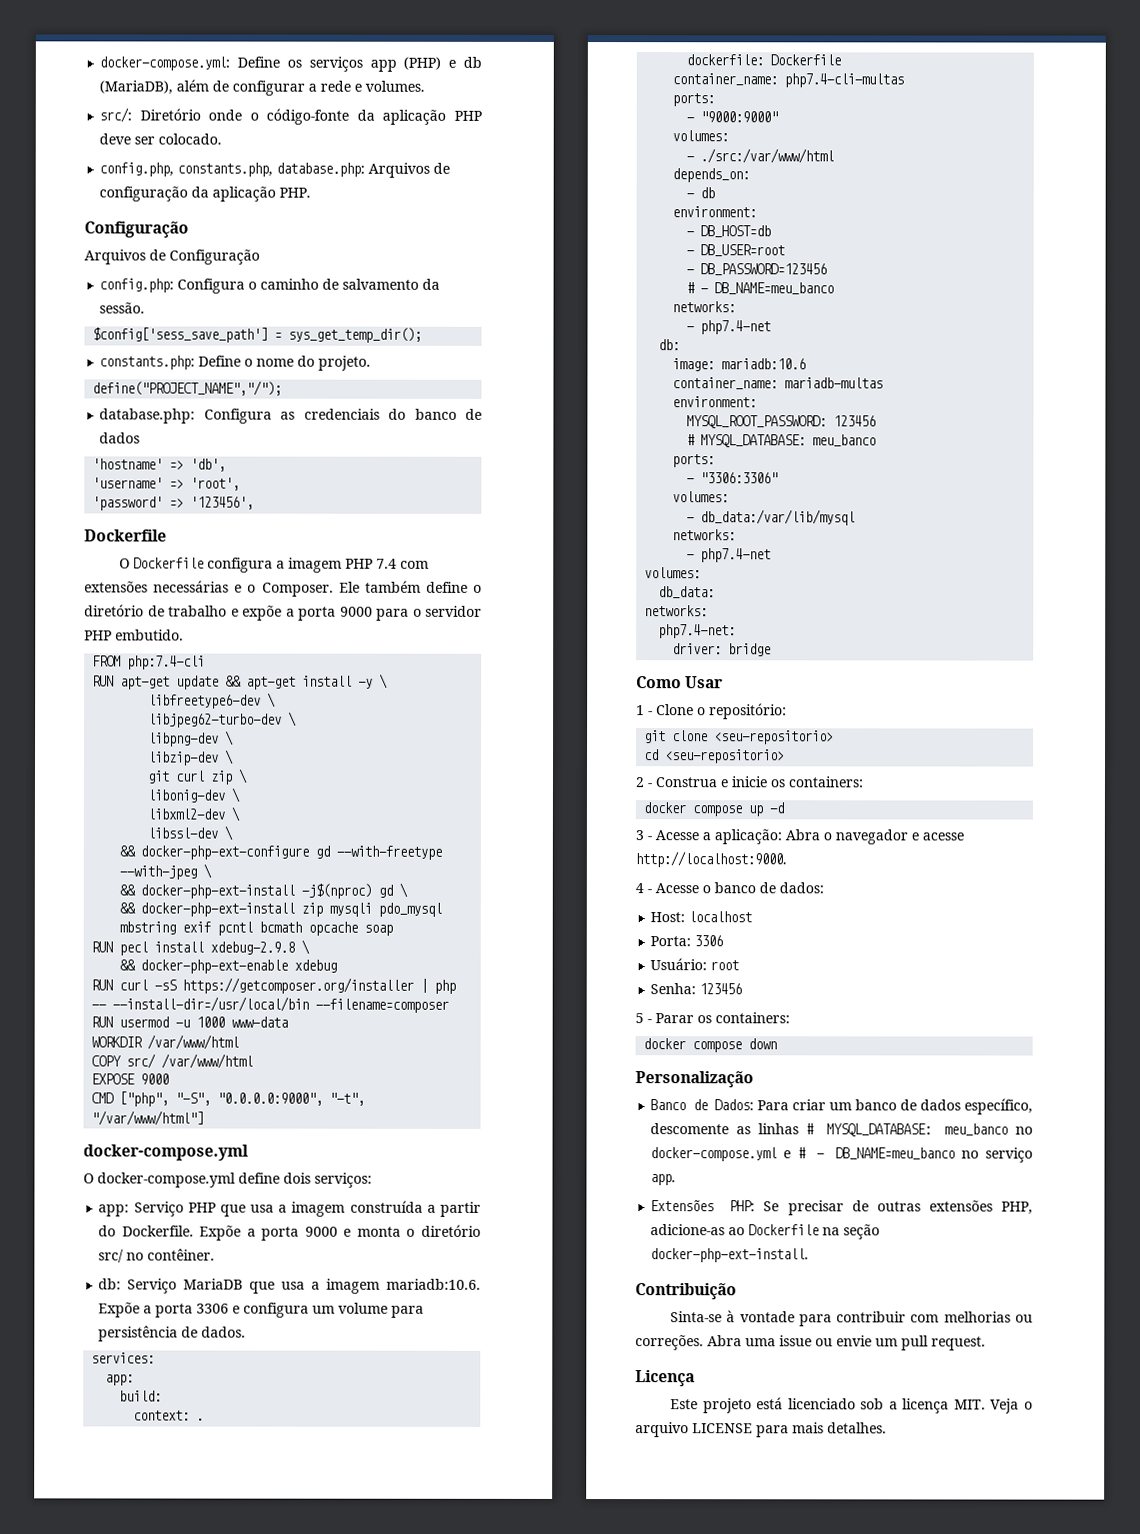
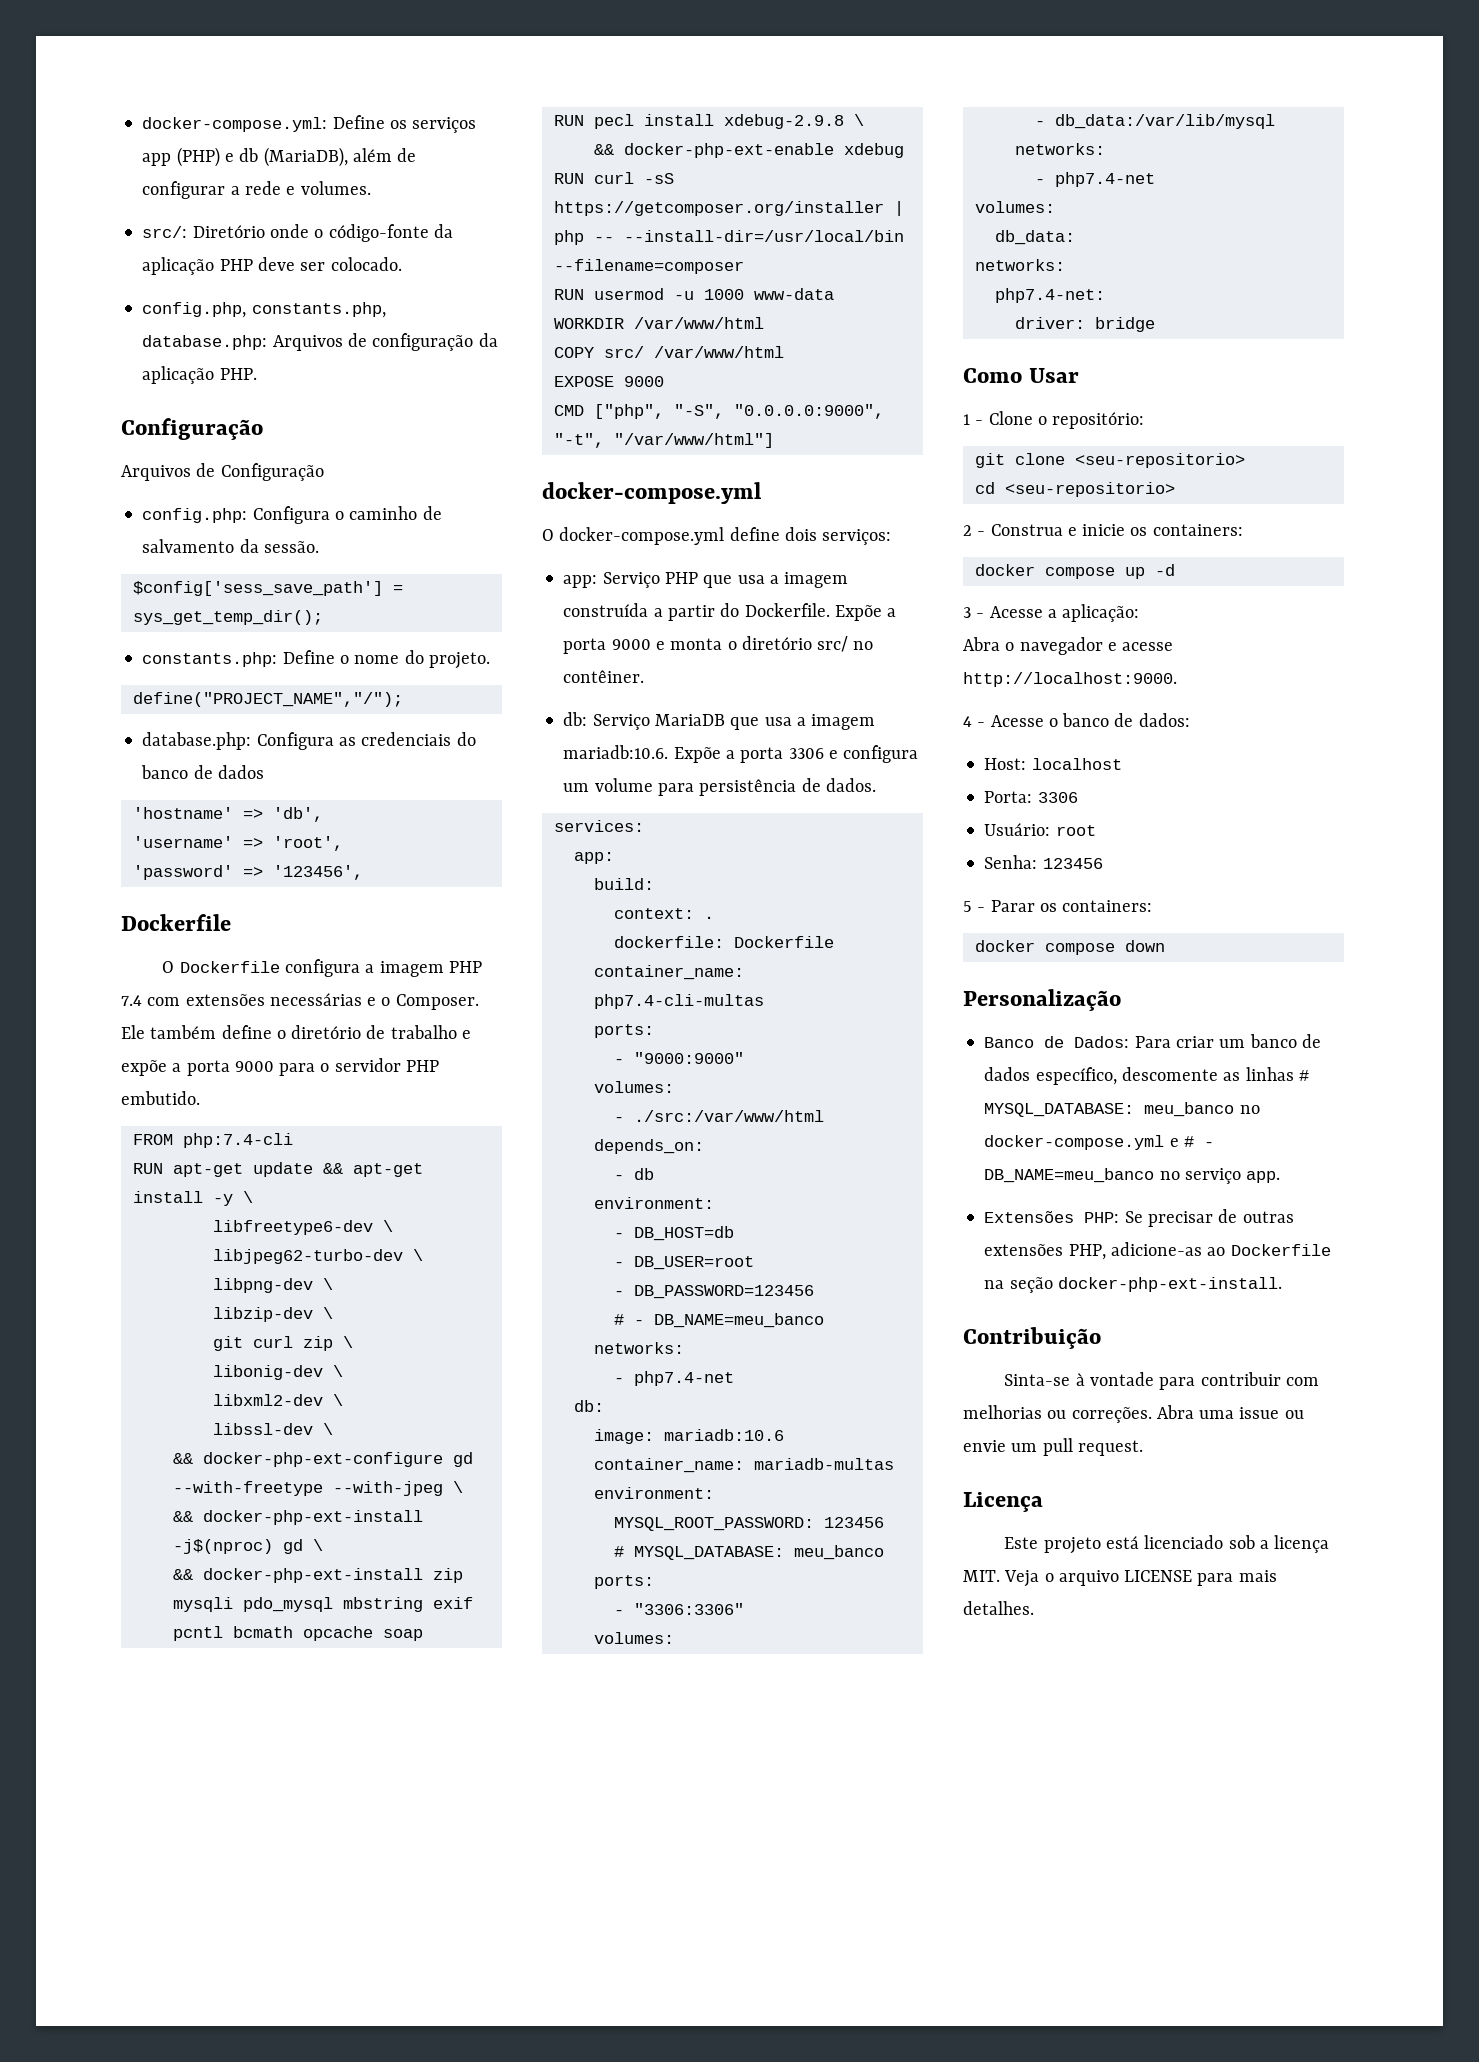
- 3 - Acesse a aplicação: Abra o navegador e acesse http://localhost:9000.
+ 3 - Acesse a aplicação:
+ Abra o navegador e acesse http://localhost:9000.

